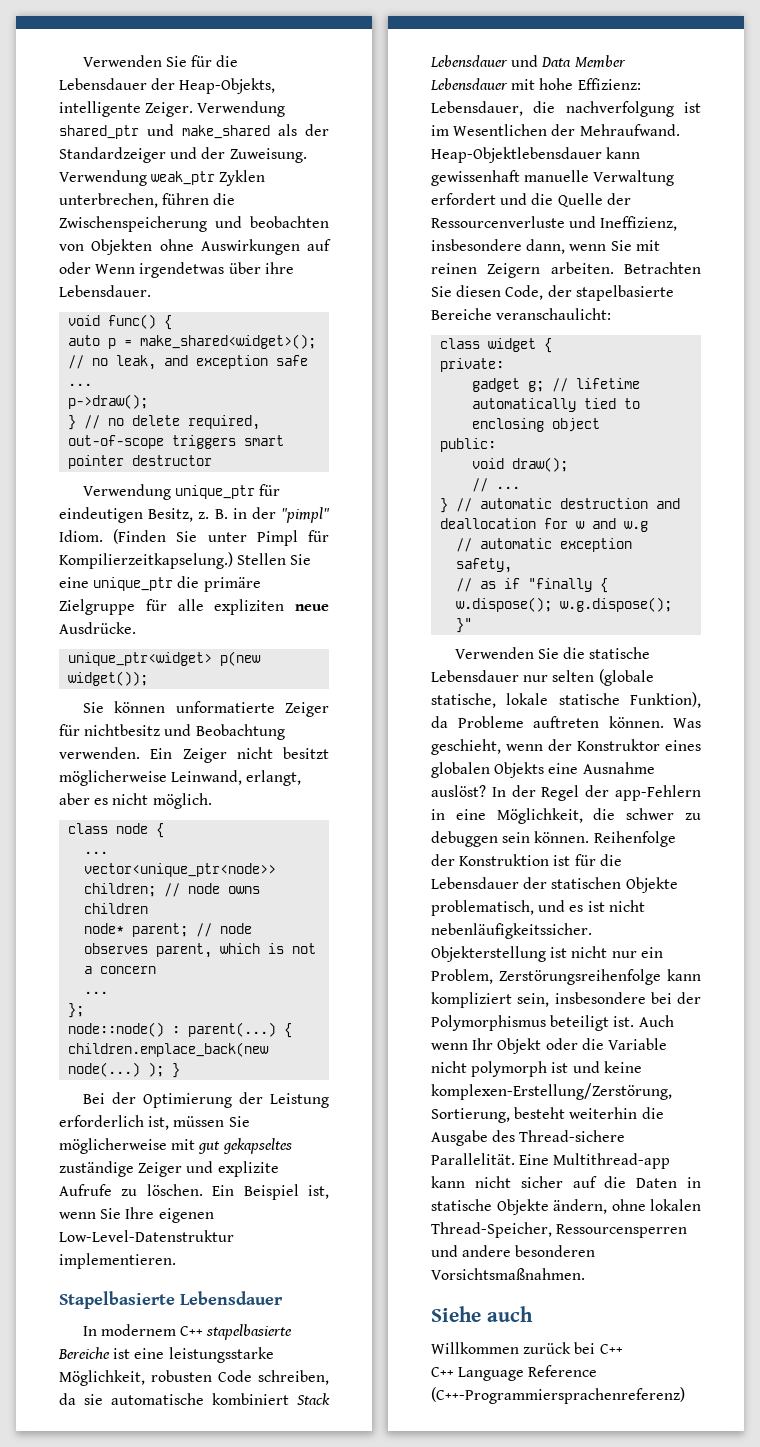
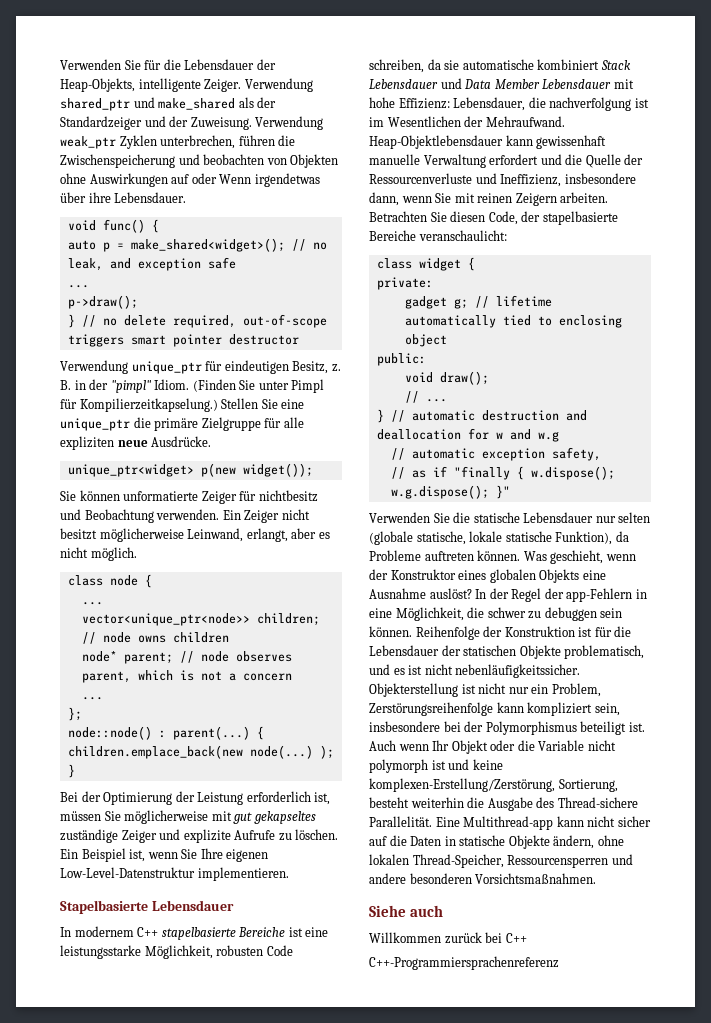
- C++ Language Reference (C++-Programmiersprachenreferenz)
+ C++-Programmiersprachenreferenz

